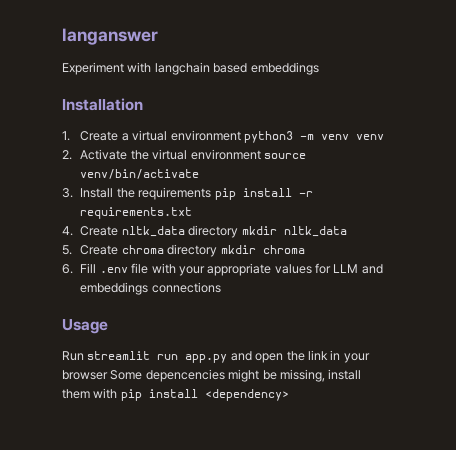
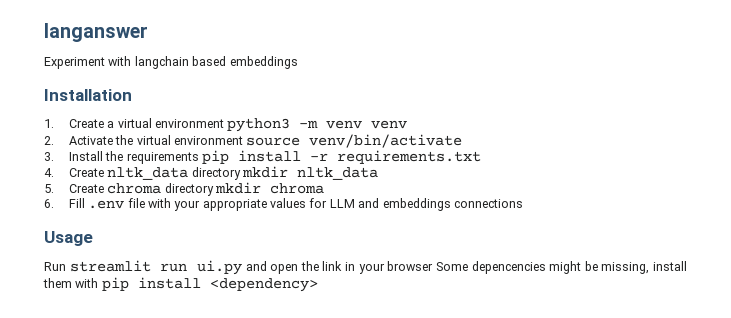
- Run streamlit run app.py and open the link in your browser Some depencencies might be missing, install them with pip install <dependency>
+ Run streamlit run ui.py and open the link in your browser Some depencencies might be missing, install them with pip install <dependency>

